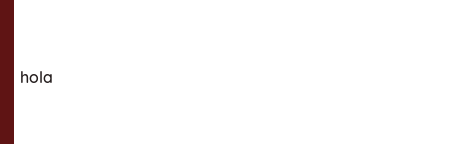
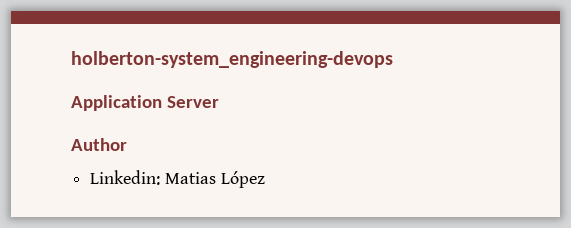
- hola
+ holberton-system_engineering-devops
+ Application Server
+ Author
+ Linkedin: Matias López

